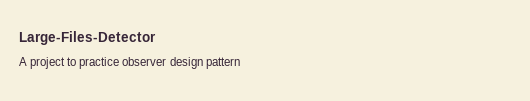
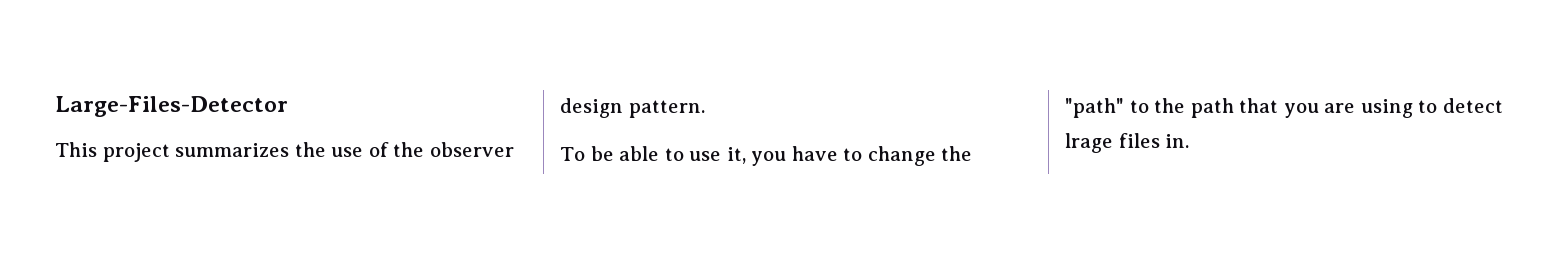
- A project to practice observer design pattern
+ This project summarizes the use of the observer design pattern.
+ To be able to use it, you have to change the "path" to the path that you are using to detect lrage files in.

